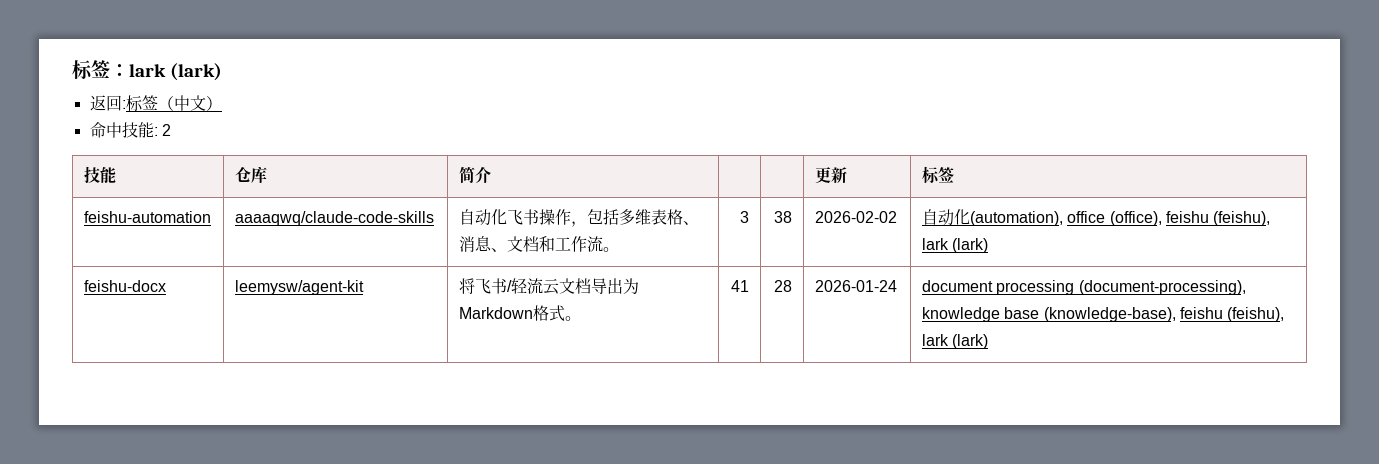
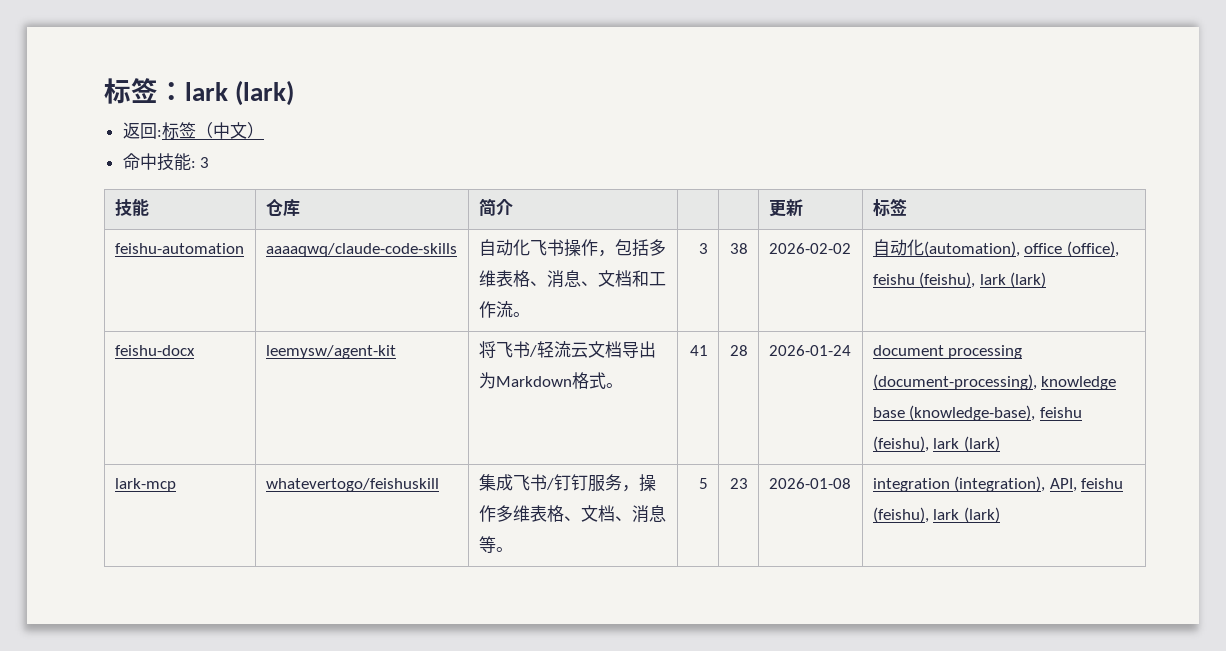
- 命中技能: 2
+ 命中技能: 3
+ lark-mcp | whatevertogo/feishuskill | 集成飞书/钉钉服务，操作多维表格、文档、消息等。 | 5 | 23 | 2026-01-08 | integration (integration), API, feishu (feishu), lark (lark)

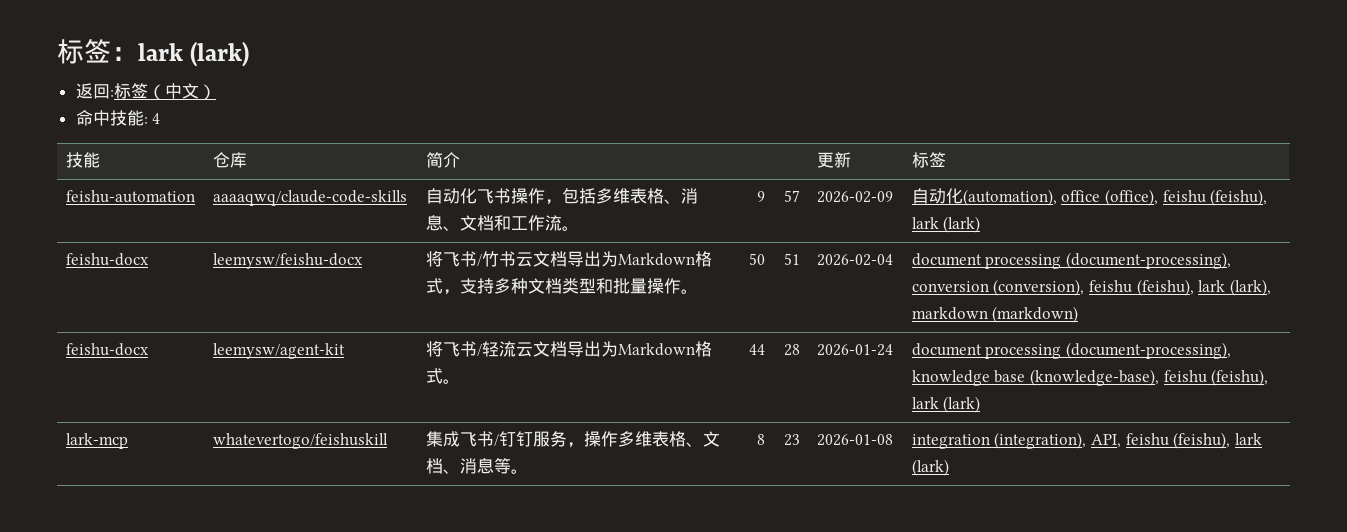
- 命中技能: 3
+ 命中技能: 4
- feishu-automation | aaaaqwq/claude-code-skills | 自动化飞书操作，包括多维表格、消息、文档和工作流。 | 3 | 38 | 2026-02-02 | 自动化(automation), office (office), feishu (feishu), lark (lark)
+ feishu-automation | aaaaqwq/claude-code-skills | 自动化飞书操作，包括多维表格、消息、文档和工作流。 | 9 | 57 | 2026-02-09 | 自动化(automation), office (office), feishu (feishu), lark (lark)
+ feishu-docx | leemysw/feishu-docx | 将飞书/竹书云文档导出为Markdown格式，支持多种文档类型和批量操作。 | 50 | 51 | 2026-02-04 | document processing (document-processing), conversion (conversion), feishu (feishu), lark (lark), markdown (markdown)
- feishu-docx | leemysw/agent-kit | 将飞书/轻流云文档导出为Markdown格式。 | 41 | 28 | 2026-01-24 | document processing (document-processing), knowledge base (knowledge-base), feishu (feishu), lark (lark)
+ feishu-docx | leemysw/agent-kit | 将飞书/轻流云文档导出为Markdown格式。 | 44 | 28 | 2026-01-24 | document processing (document-processing), knowledge base (knowledge-base), feishu (feishu), lark (lark)
- lark-mcp | whatevertogo/feishuskill | 集成飞书/钉钉服务，操作多维表格、文档、消息等。 | 5 | 23 | 2026-01-08 | integration (integration), API, feishu (feishu), lark (lark)
+ lark-mcp | whatevertogo/feishuskill | 集成飞书/钉钉服务，操作多维表格、文档、消息等。 | 8 | 23 | 2026-01-08 | integration (integration), API, feishu (feishu), lark (lark)

